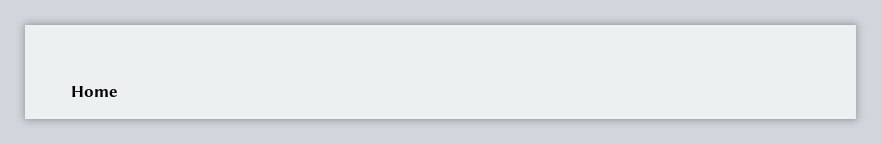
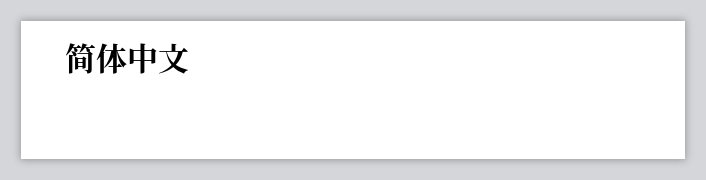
- Home
+ 简体中文

